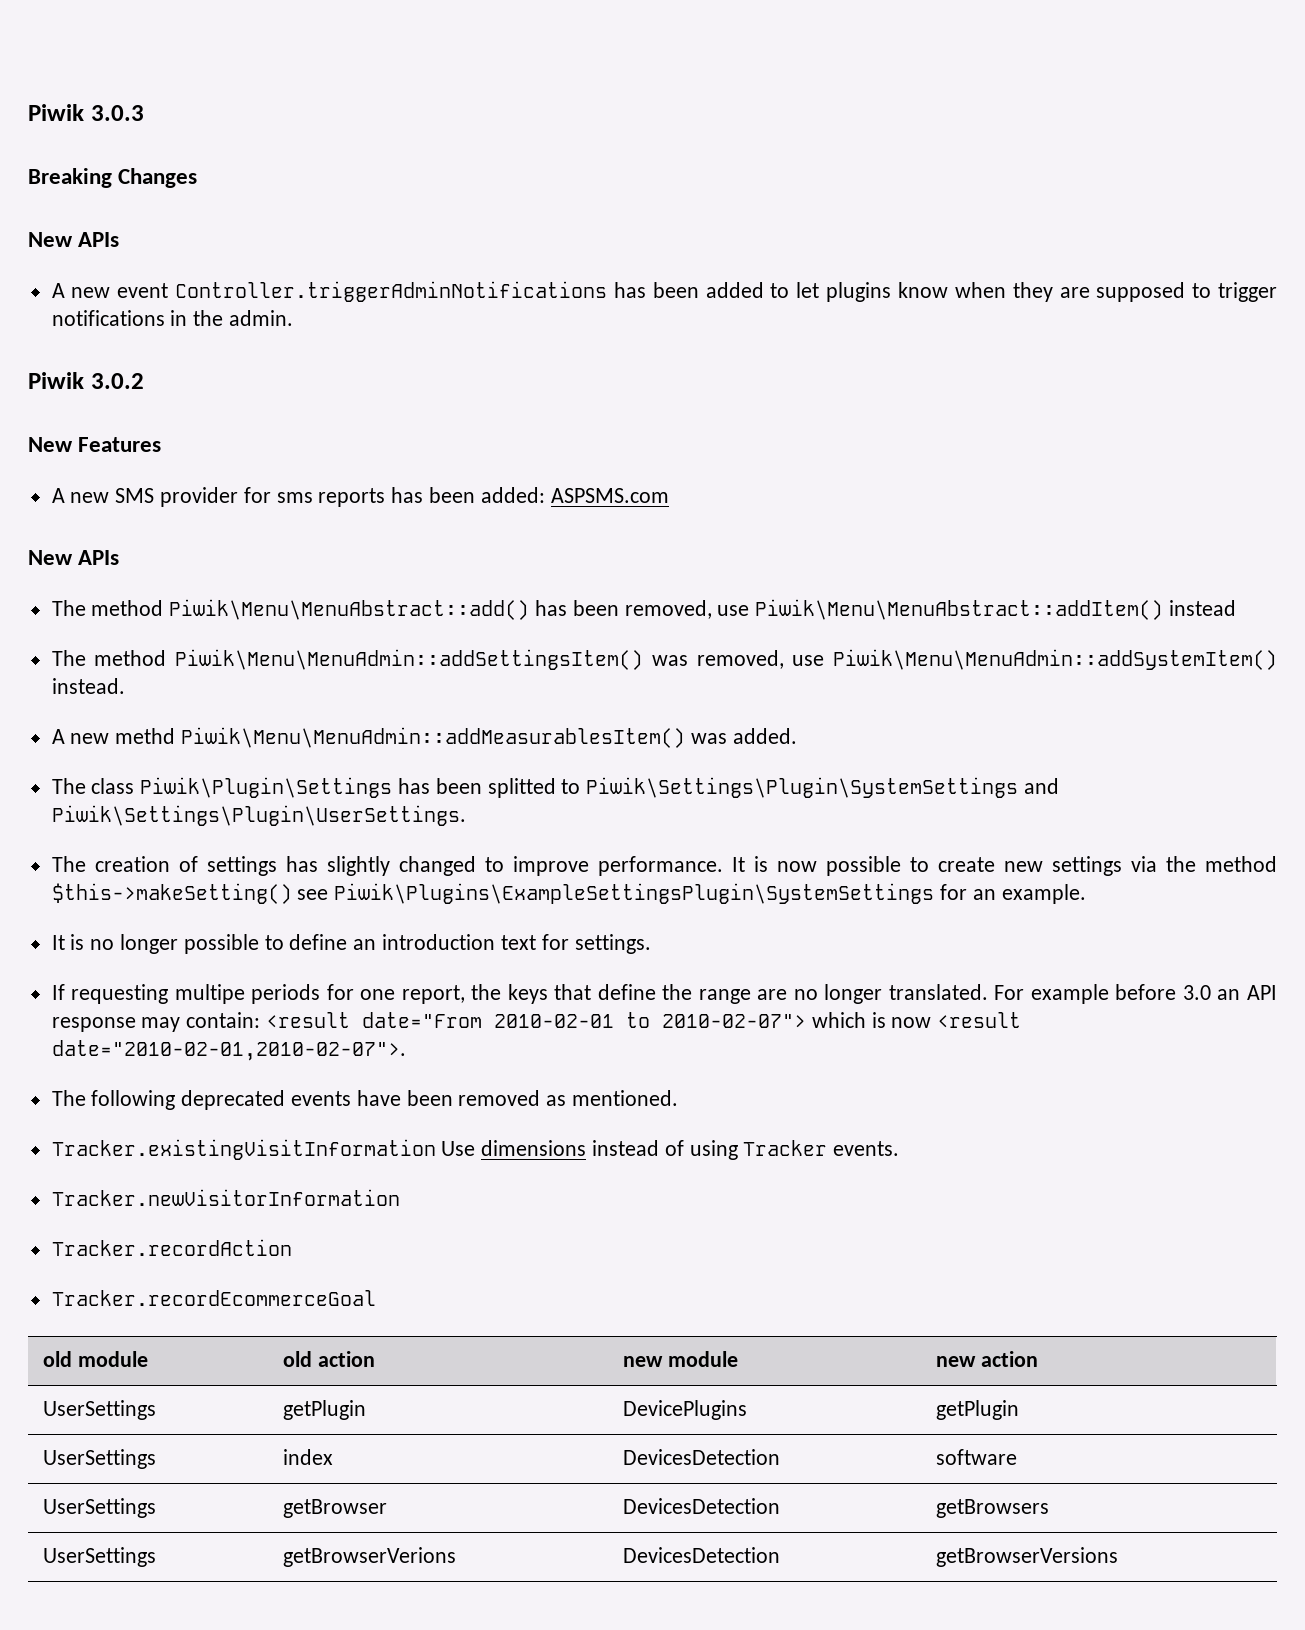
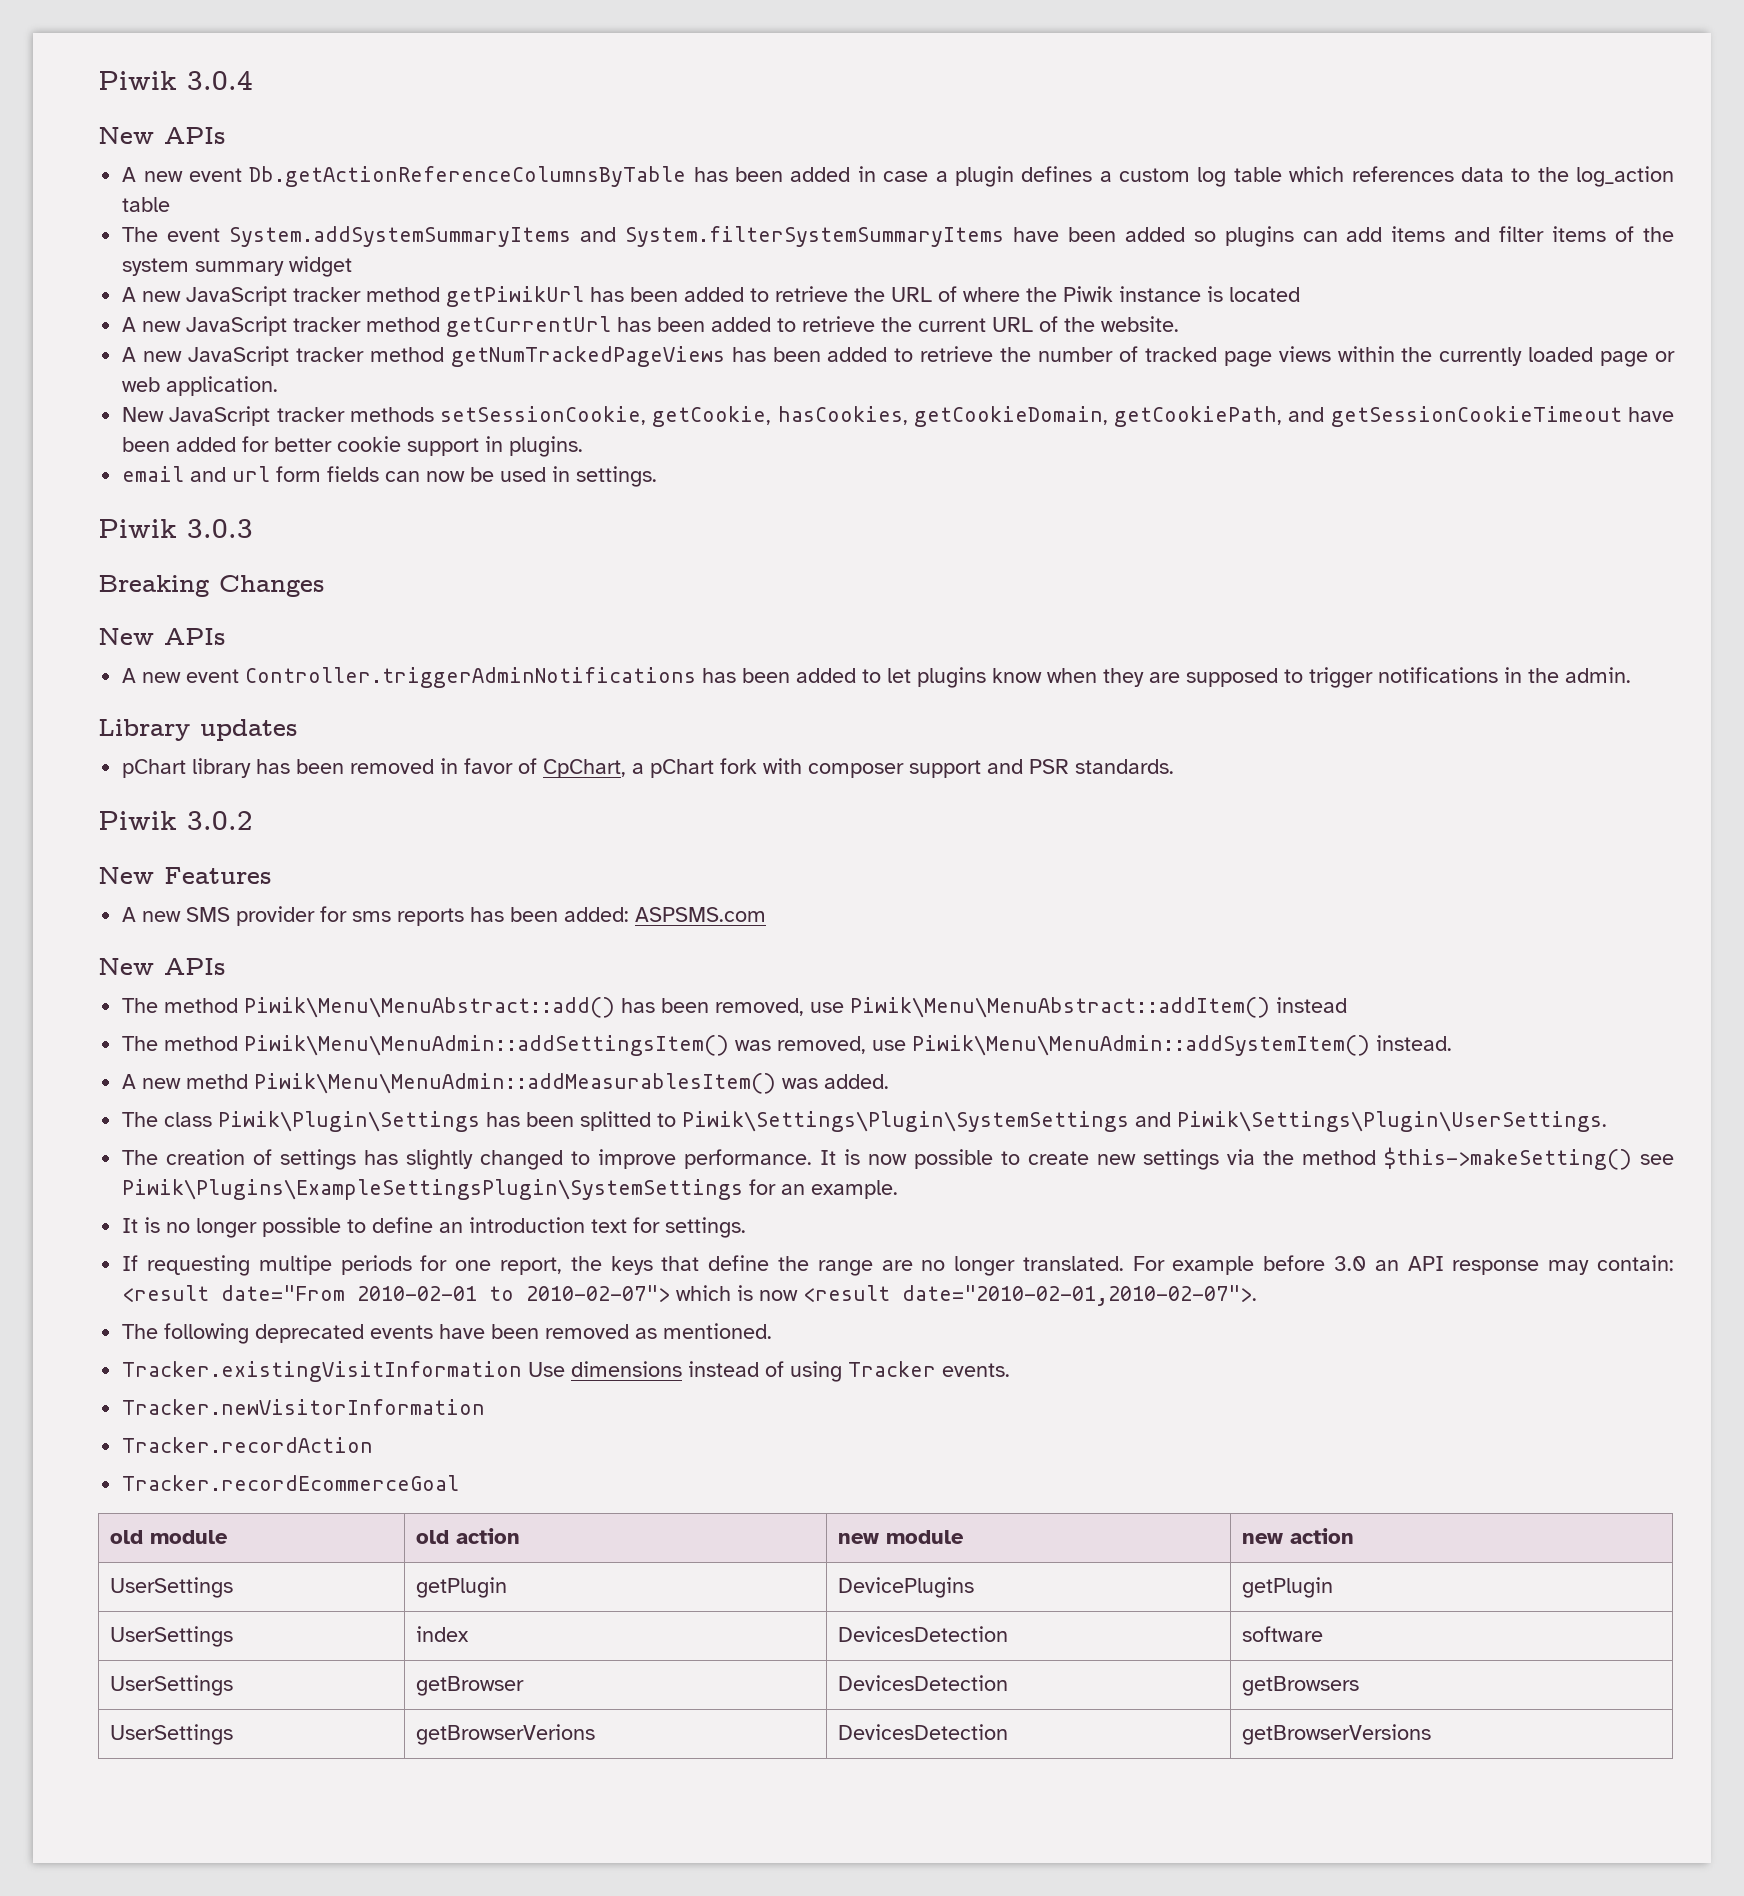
+ Piwik 3.0.4
+ New APIs
+ A new event Db.getActionReferenceColumnsByTable has been added in case a plugin defines a custom log table which references data to the log_action table
+ The event System.addSystemSummaryItems and System.filterSystemSummaryItems have been added so plugins can add items and filter items of the system summary widget
+ A new JavaScript tracker method getPiwikUrl has been added to retrieve the URL of where the Piwik instance is located
+ A new JavaScript tracker method getCurrentUrl has been added to retrieve the current URL of the website.
+ A new JavaScript tracker method getNumTrackedPageViews has been added to retrieve the number of tracked page views within the currently loaded page or web application.
+ New JavaScript tracker methods setSessionCookie, getCookie, hasCookies, getCookieDomain, getCookiePath, and getSessionCookieTimeout have been added for better cookie support in plugins.
+ email and url form fields can now be used in settings.
+ Library updates
+ pChart library has been removed in favor of CpChart, a pChart fork with composer support and PSR standards.

